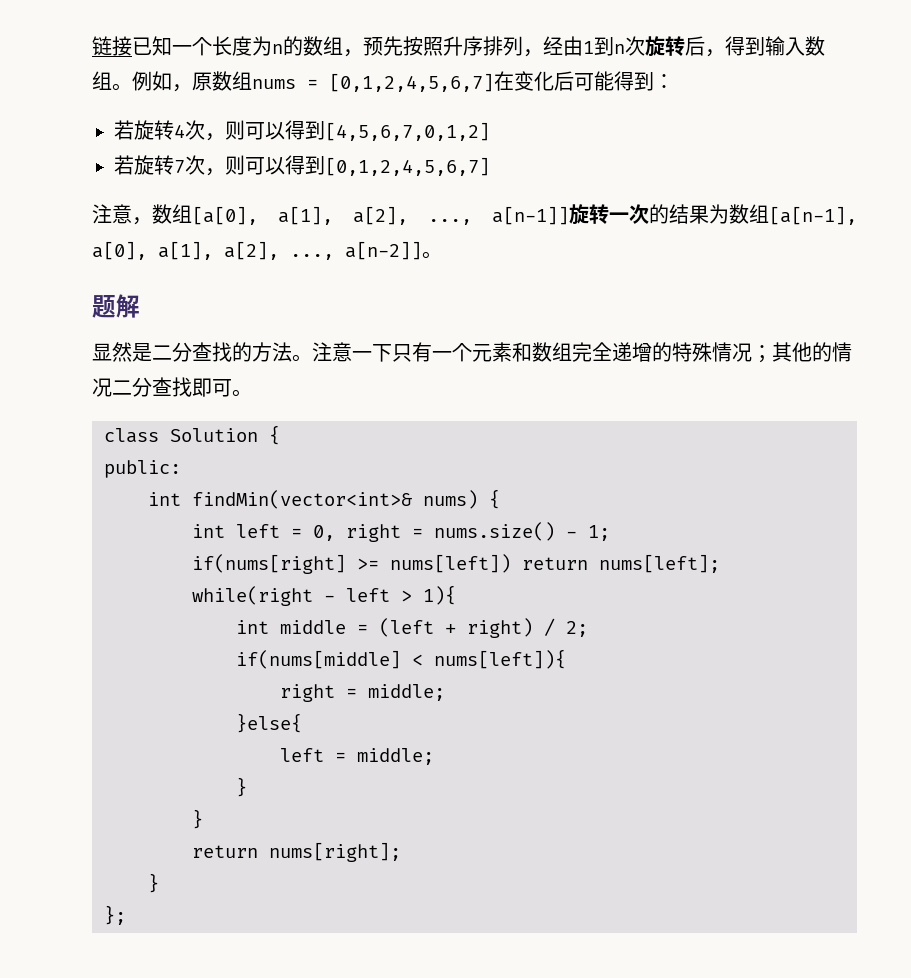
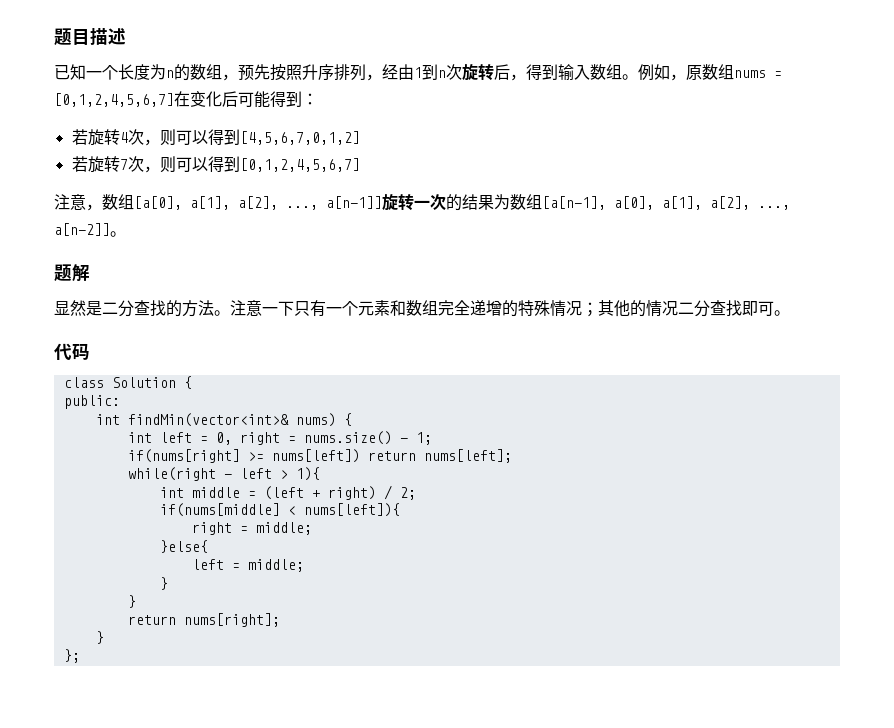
- 链接已知一个长度为n的数组，预先按照升序排列，经由1到n次旋转后，得到输入数组。
+ 题目描述
+ 已知一个长度为n的数组，预先按照升序排列，经由1到n次旋转后，得到输入数组。
+ 代码

